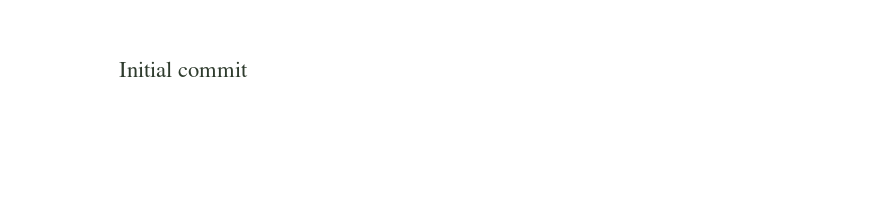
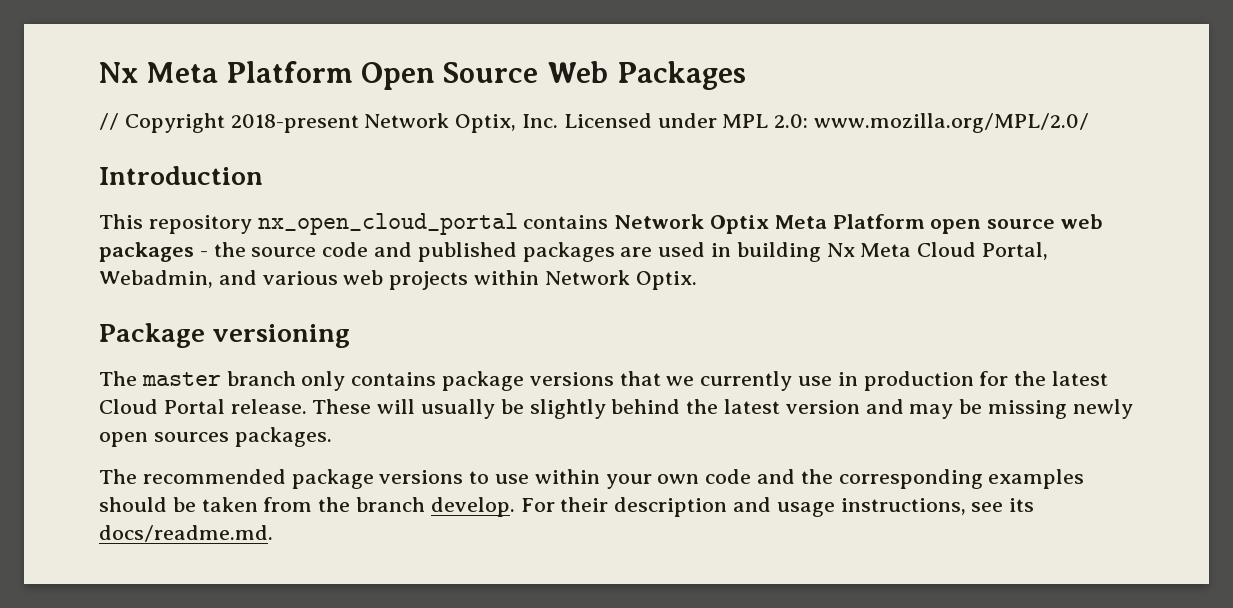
- Initial commit
+ Nx Meta Platform Open Source Web Packages
+ // Copyright 2018-present Network Optix, Inc. Licensed under MPL 2.0: www.mozilla.org/MPL/2.0/
+ Introduction
+ This repository nx_open_cloud_portal contains Network Optix Meta Platform open source web packages - the source code and published packages are used in building Nx Meta Cloud Portal, Webadmin, and various web projects within Network Optix.
+ Package versioning
+ The master branch only contains package versions that we currently use in production for the latest Cloud Portal release. These will usually be slightly behind the latest version and may be missing newly open sources packages.
+ The recommended package versions to use within your own code and the corresponding examples should be taken from the branch develop. For their description and usage instructions, see its docs/readme.md.

